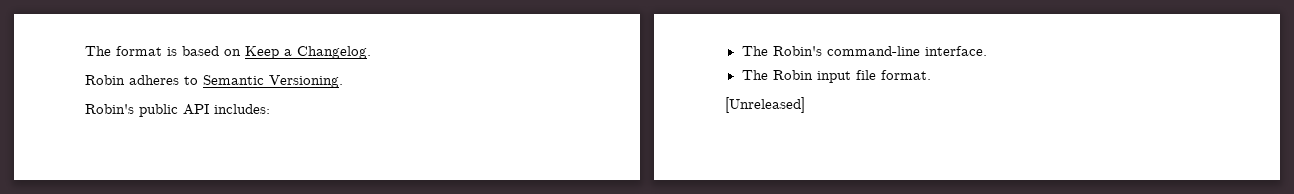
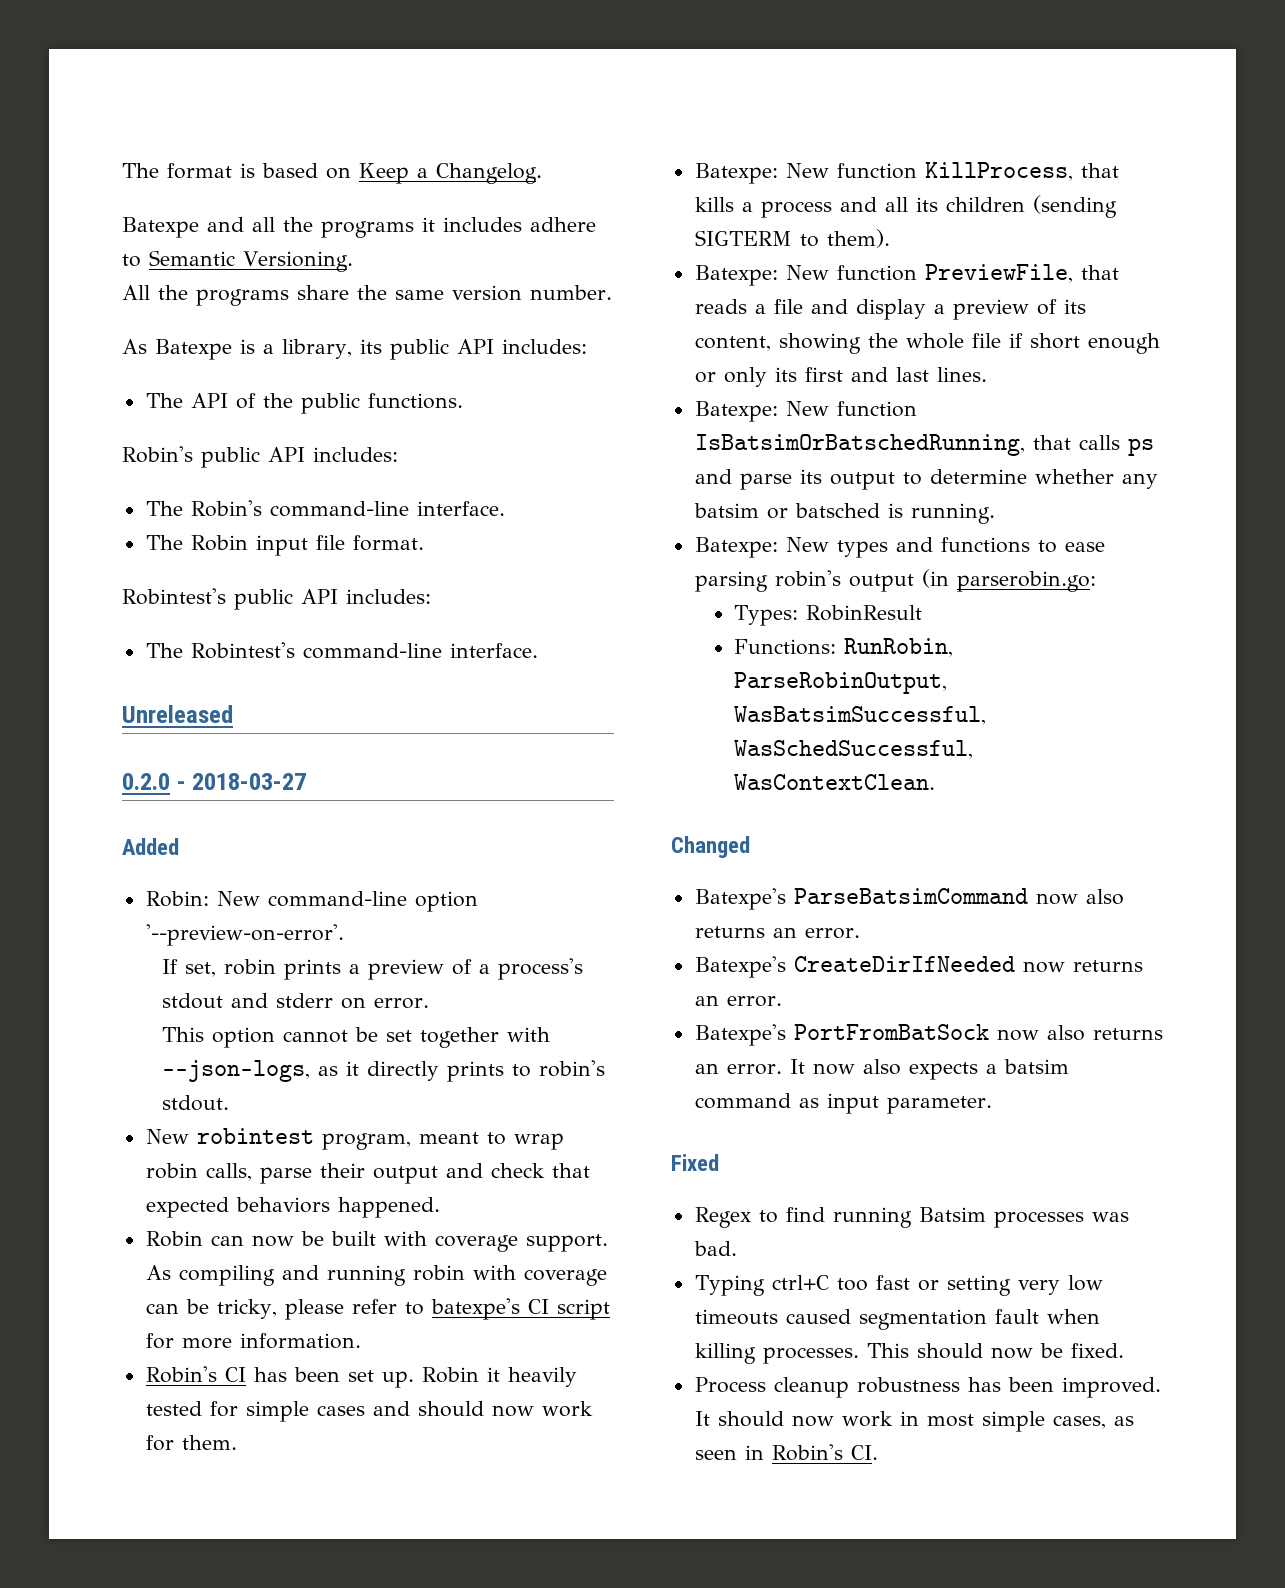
- Robin adheres to Semantic Versioning.
+ Batexpe and all the programs it includes adhere to Semantic Versioning.
+ All the programs share the same version number.
+ As Batexpe is a library, its public API includes:
+ The API of the public functions.
- [Unreleased]
+ Robintest's public API includes:
+ The Robintest's command-line interface.
+ Unreleased
+ 0.2.0 - 2018-03-27
+ Added
+ Robin: New command-line option '--preview-on-error'.
+ If set, robin prints a preview of a process's stdout and stderr on error.
+ This option cannot be set together with --json-logs, as it directly prints to robin's stdout.
+ New robintest program, meant to wrap robin calls, parse their output and check that expected behaviors happened.
+ Robin can now be built with coverage support. As compiling and running robin with coverage can be tricky, please refer to batexpe's CI script for more information.
+ Robin's CI has been set up. Robin it heavily tested for simple cases and should now work for them.
+ Batexpe: New function KillProcess, that kills a process and all its children (sending SIGTERM to them).
+ Batexpe: New function PreviewFile, that reads a file and display a preview of its content, showing the whole file if short enough or only its first and last lines.
+ Batexpe: New function IsBatsimOrBatschedRunning, that calls ps and parse its output to determine whether any batsim or batsched is running.
+ Batexpe: New types and functions to ease parsing robin's output (in parserobin.go:
+ Types: RobinResult
+ Functions: RunRobin, ParseRobinOutput, WasBatsimSuccessful, WasSchedSuccessful, WasContextClean.
+ Changed
+ Batexpe's ParseBatsimCommand now also returns an error.
+ Batexpe's CreateDirIfNeeded now returns an error.
+ Batexpe's PortFromBatSock now also returns an error. It now also expects a batsim command as input parameter.
+ Fixed
+ Regex to find running Batsim processes was bad.
+ Typing ctrl+C too fast or setting very low timeouts caused segmentation fault when killing processes. This should now be fixed.
+ Process cleanup robustness has been improved. It should now work in most simple cases, as seen in Robin's CI.

